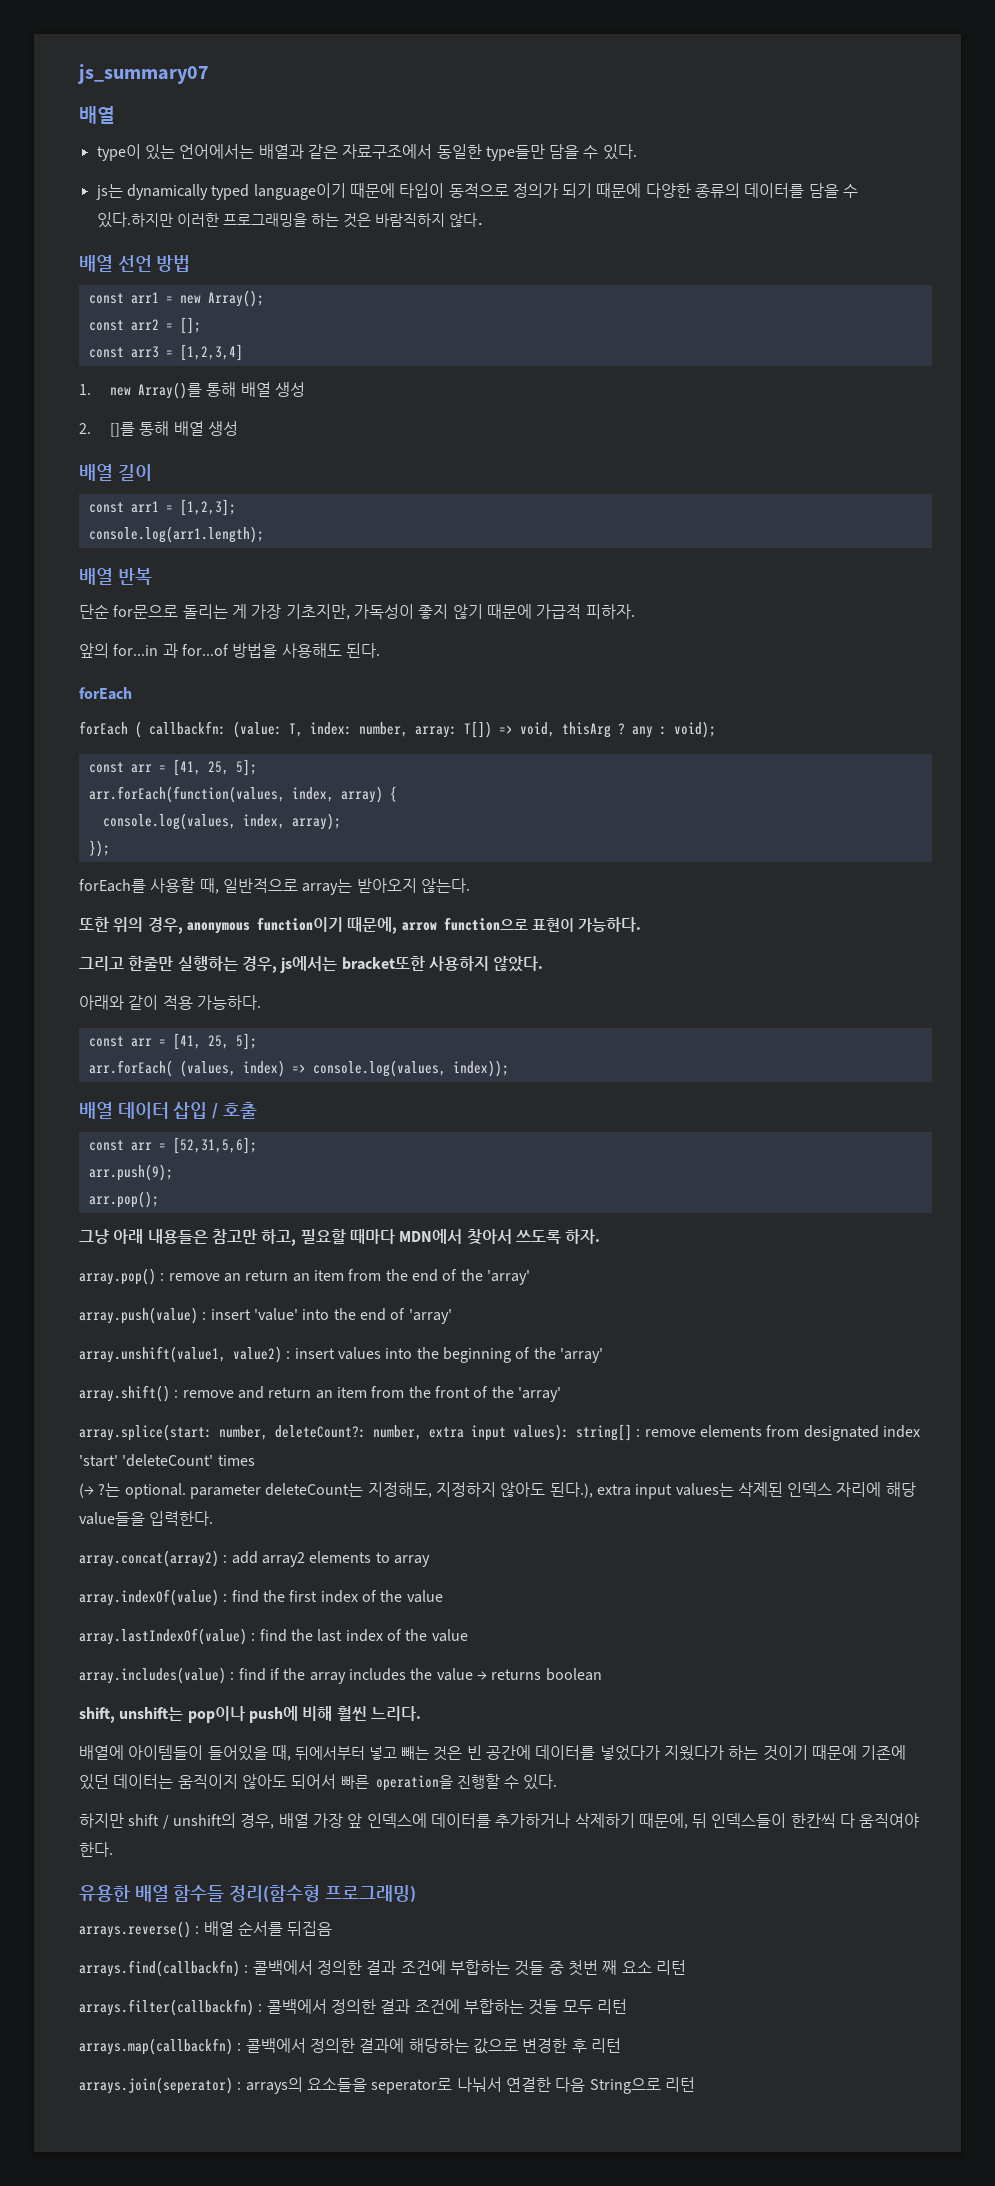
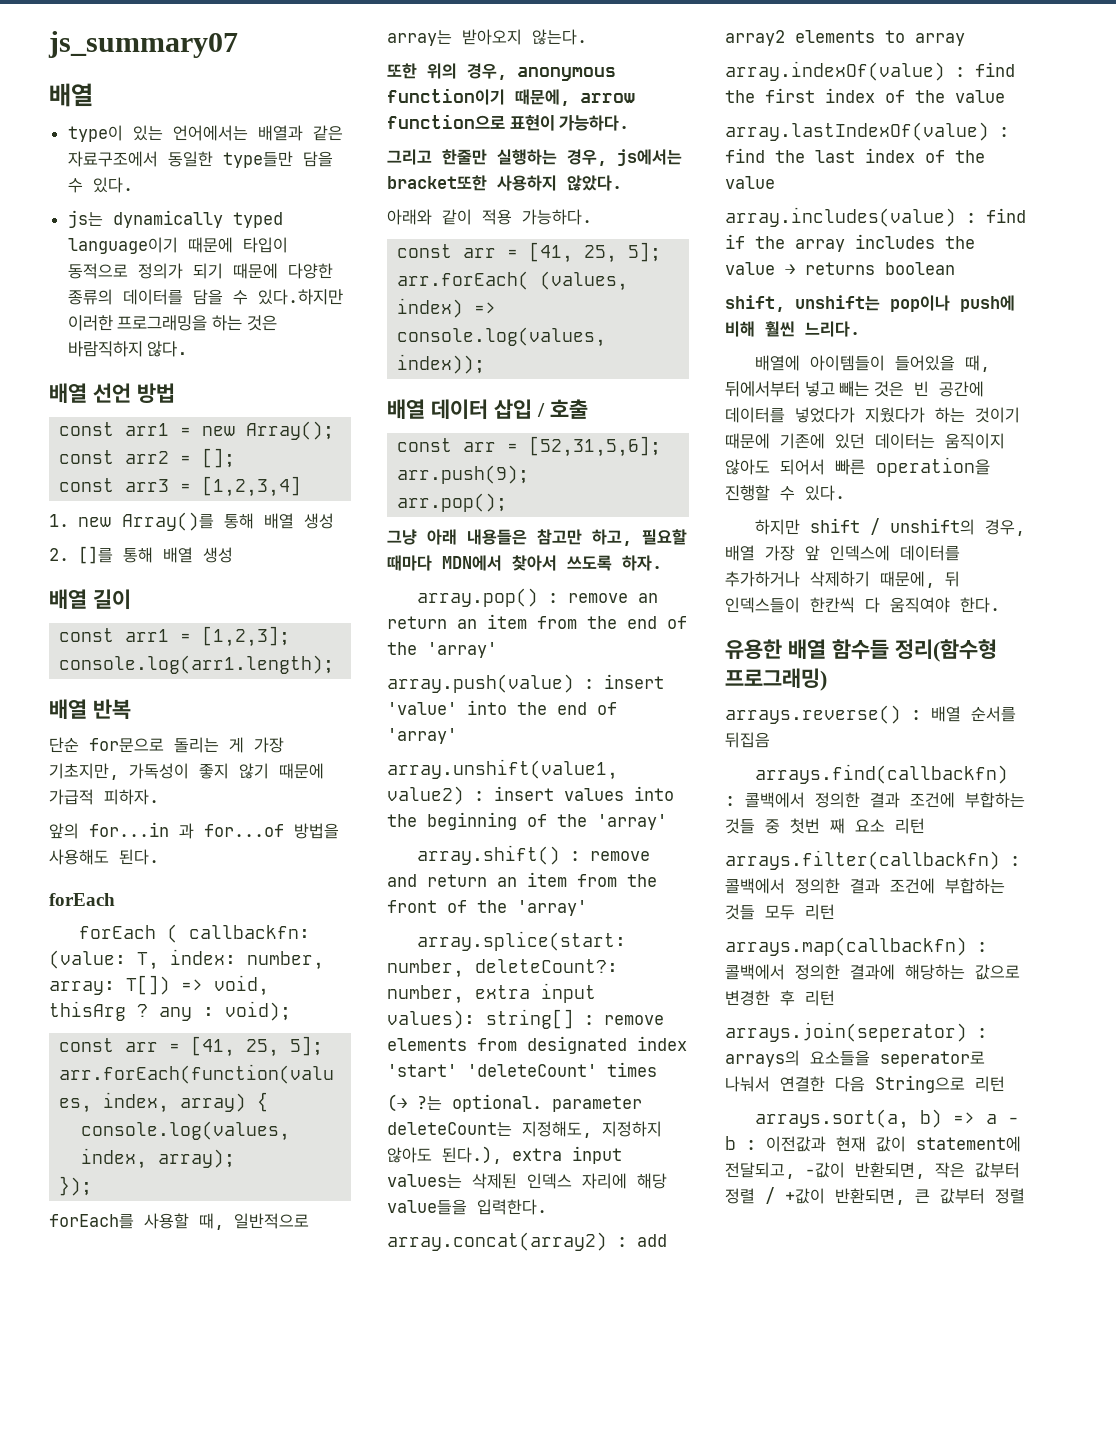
+ arrays.sort(a, b) => a - b : 이전값과 현재 값이 statement에 전달되고, -값이 반환되면, 작은 값부터 정렬 / +값이 반환되면, 큰 값부터 정렬

